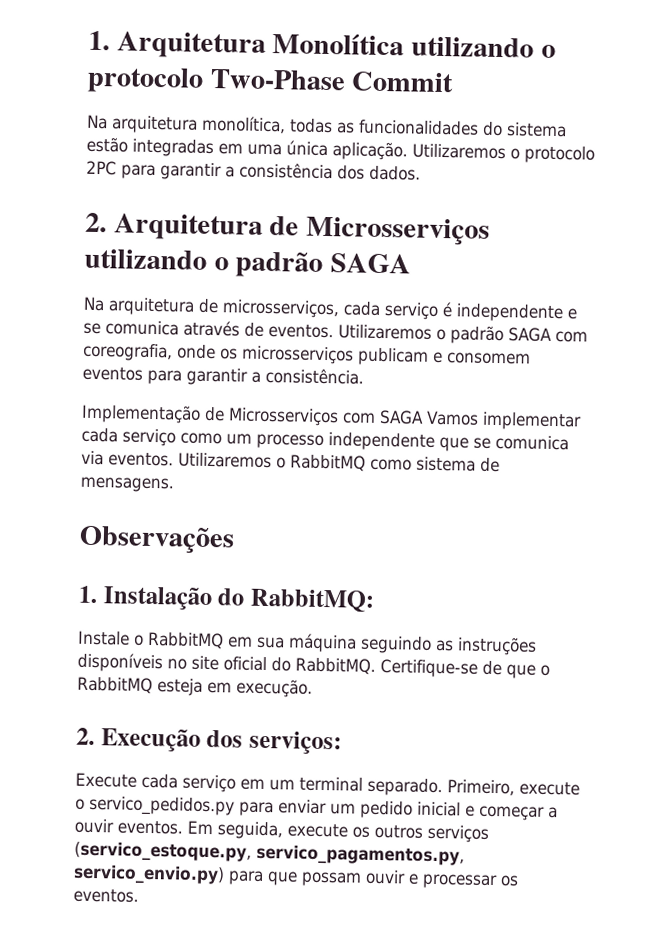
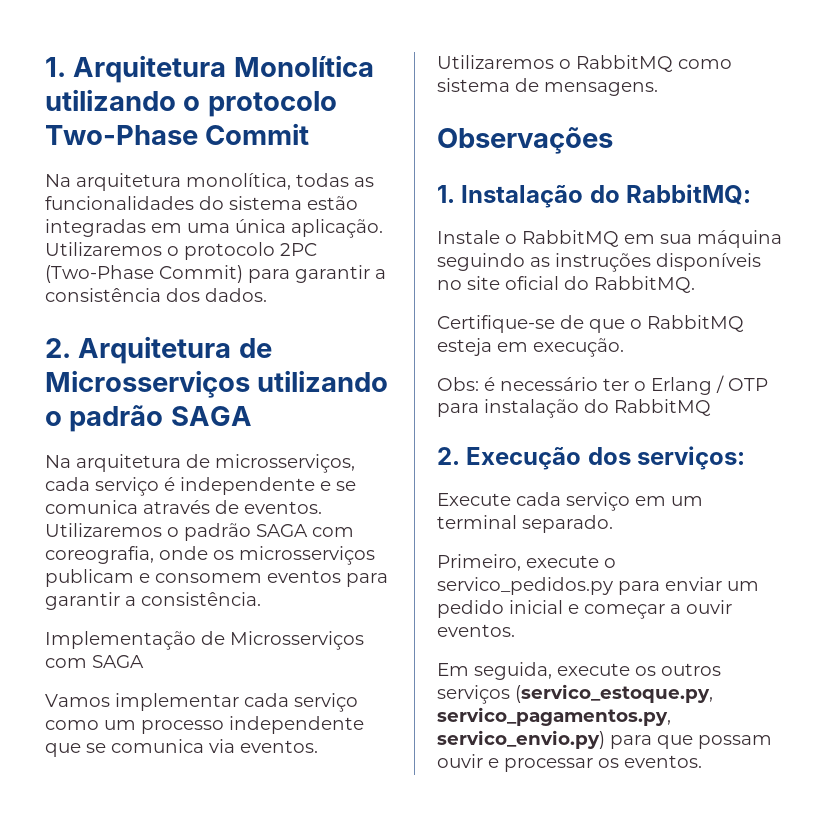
- Utilizaremos o protocolo 2PC para garantir a consistência dos dados.
+ Utilizaremos o protocolo 2PC (Two-Phase Commit) para garantir a consistência dos dados.
- Implementação de Microsserviços com SAGA Vamos implementar cada serviço como um processo independente que se comunica via eventos.
+ Implementação de Microsserviços com SAGA
+ Vamos implementar cada serviço como um processo independente que se comunica via eventos.
- Instale o RabbitMQ em sua máquina seguindo as instruções disponíveis no site oficial do RabbitMQ. Certifique-se de que o RabbitMQ esteja em execução.
+ Instale o RabbitMQ em sua máquina seguindo as instruções disponíveis no site oficial do RabbitMQ.
+ Certifique-se de que o RabbitMQ esteja em execução.
+ Obs: é necessário ter o Erlang / OTP para instalação do RabbitMQ
- Execute cada serviço em um terminal separado. Primeiro, execute o servico_pedidos.py para enviar um pedido inicial e começar a ouvir eventos. Em seguida, execute os outros serviços (servico_estoque.py, servico_pagamentos.py, servico_envio.py) para que possam ouvir e processar os eventos.
+ Execute cada serviço em um terminal separado.
+ Primeiro, execute o servico_pedidos.py para enviar um pedido inicial e começar a ouvir eventos.
+ Em seguida, execute os outros serviços (servico_estoque.py, servico_pagamentos.py, servico_envio.py) para que possam ouvir e processar os eventos.

